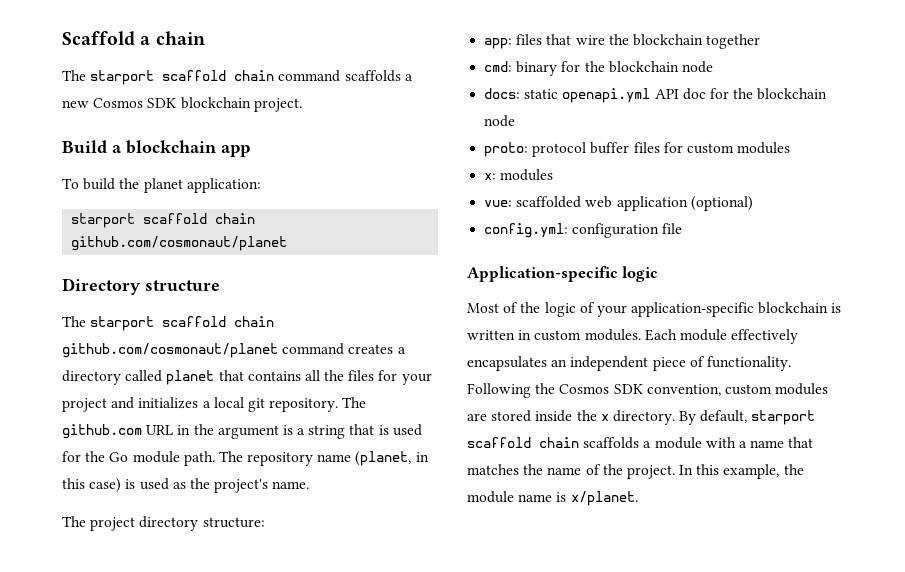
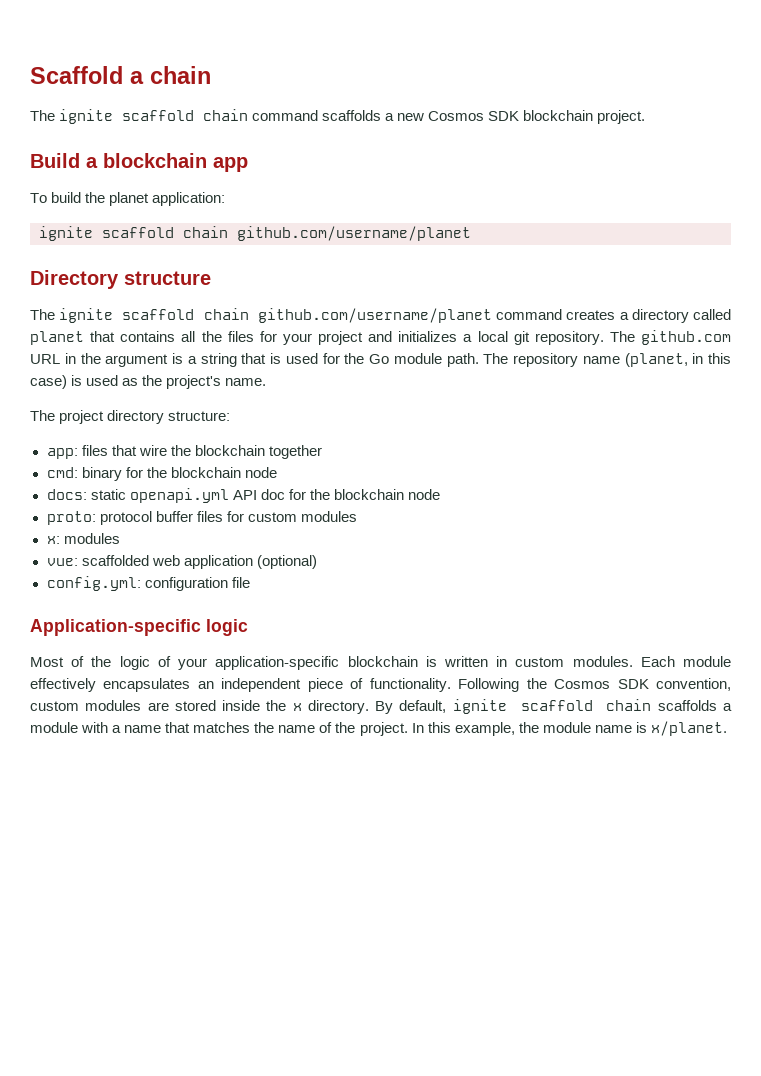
- The starport scaffold chain command scaffolds a new Cosmos SDK blockchain project.
+ The ignite scaffold chain command scaffolds a new Cosmos SDK blockchain project.
  To build the planet application:
- starport scaffold chain github.com/cosmonaut/planet
+ ignite scaffold chain github.com/username/planet
- The starport scaffold chain github.com/cosmonaut/planet command creates a directory called planet that contains all the files for your project and initializes a local git repository.
+ The ignite scaffold chain github.com/username/planet command creates a directory called planet that contains all the files for your project and initializes a local git repository.
- By default, starport scaffold chain scaffolds a module with a name that matches the name of the project.
+ By default, ignite scaffold chain scaffolds a module with a name that matches the name of the project.

